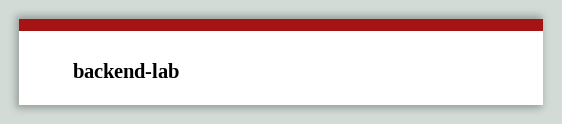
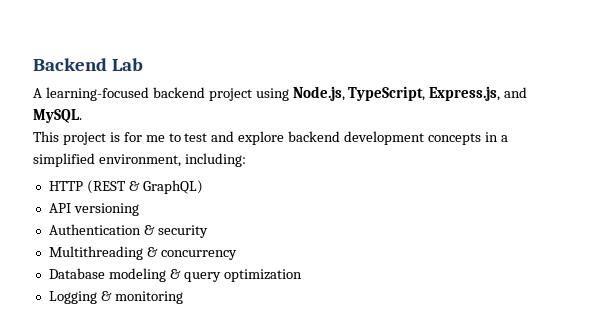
- backend-lab
+ Backend Lab
+ A learning-focused backend project using Node.js, TypeScript, Express.js, and MySQL.
+ This project is for me to test and explore backend development concepts in a simplified environment, including:
+ HTTP (REST & GraphQL)
+ API versioning
+ Authentication & security
+ Multithreading & concurrency
+ Database modeling & query optimization
+ Logging & monitoring

